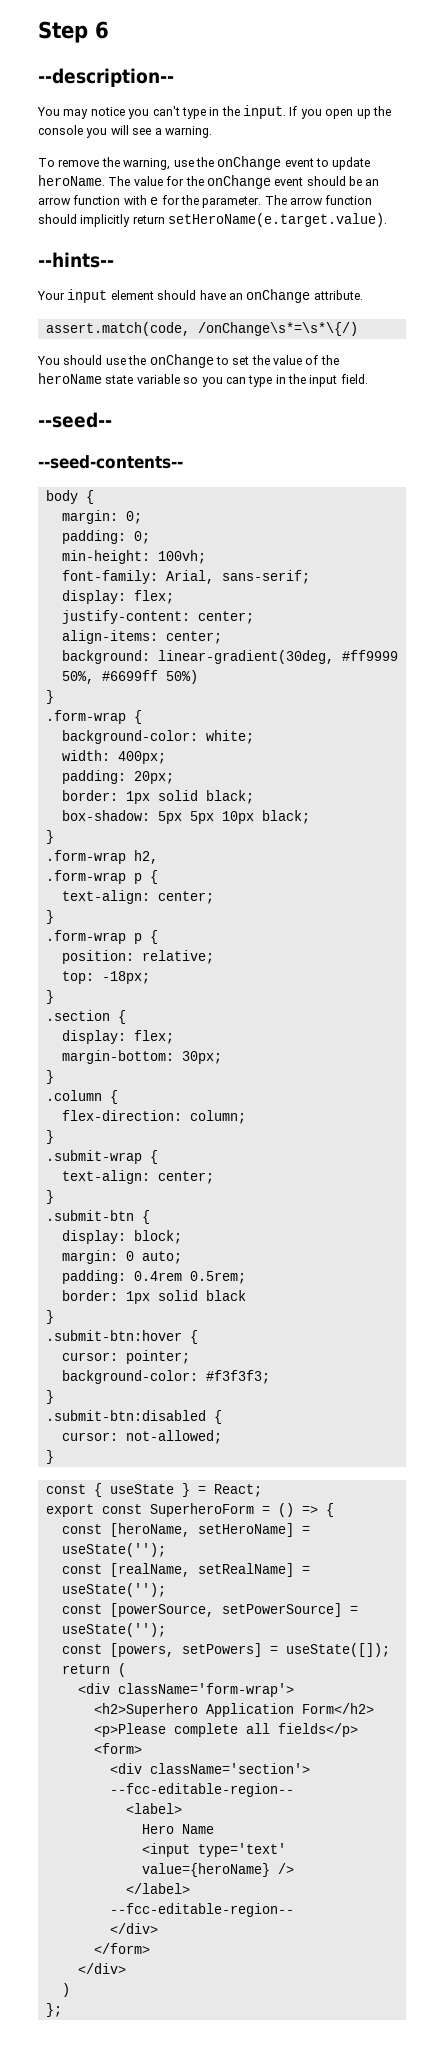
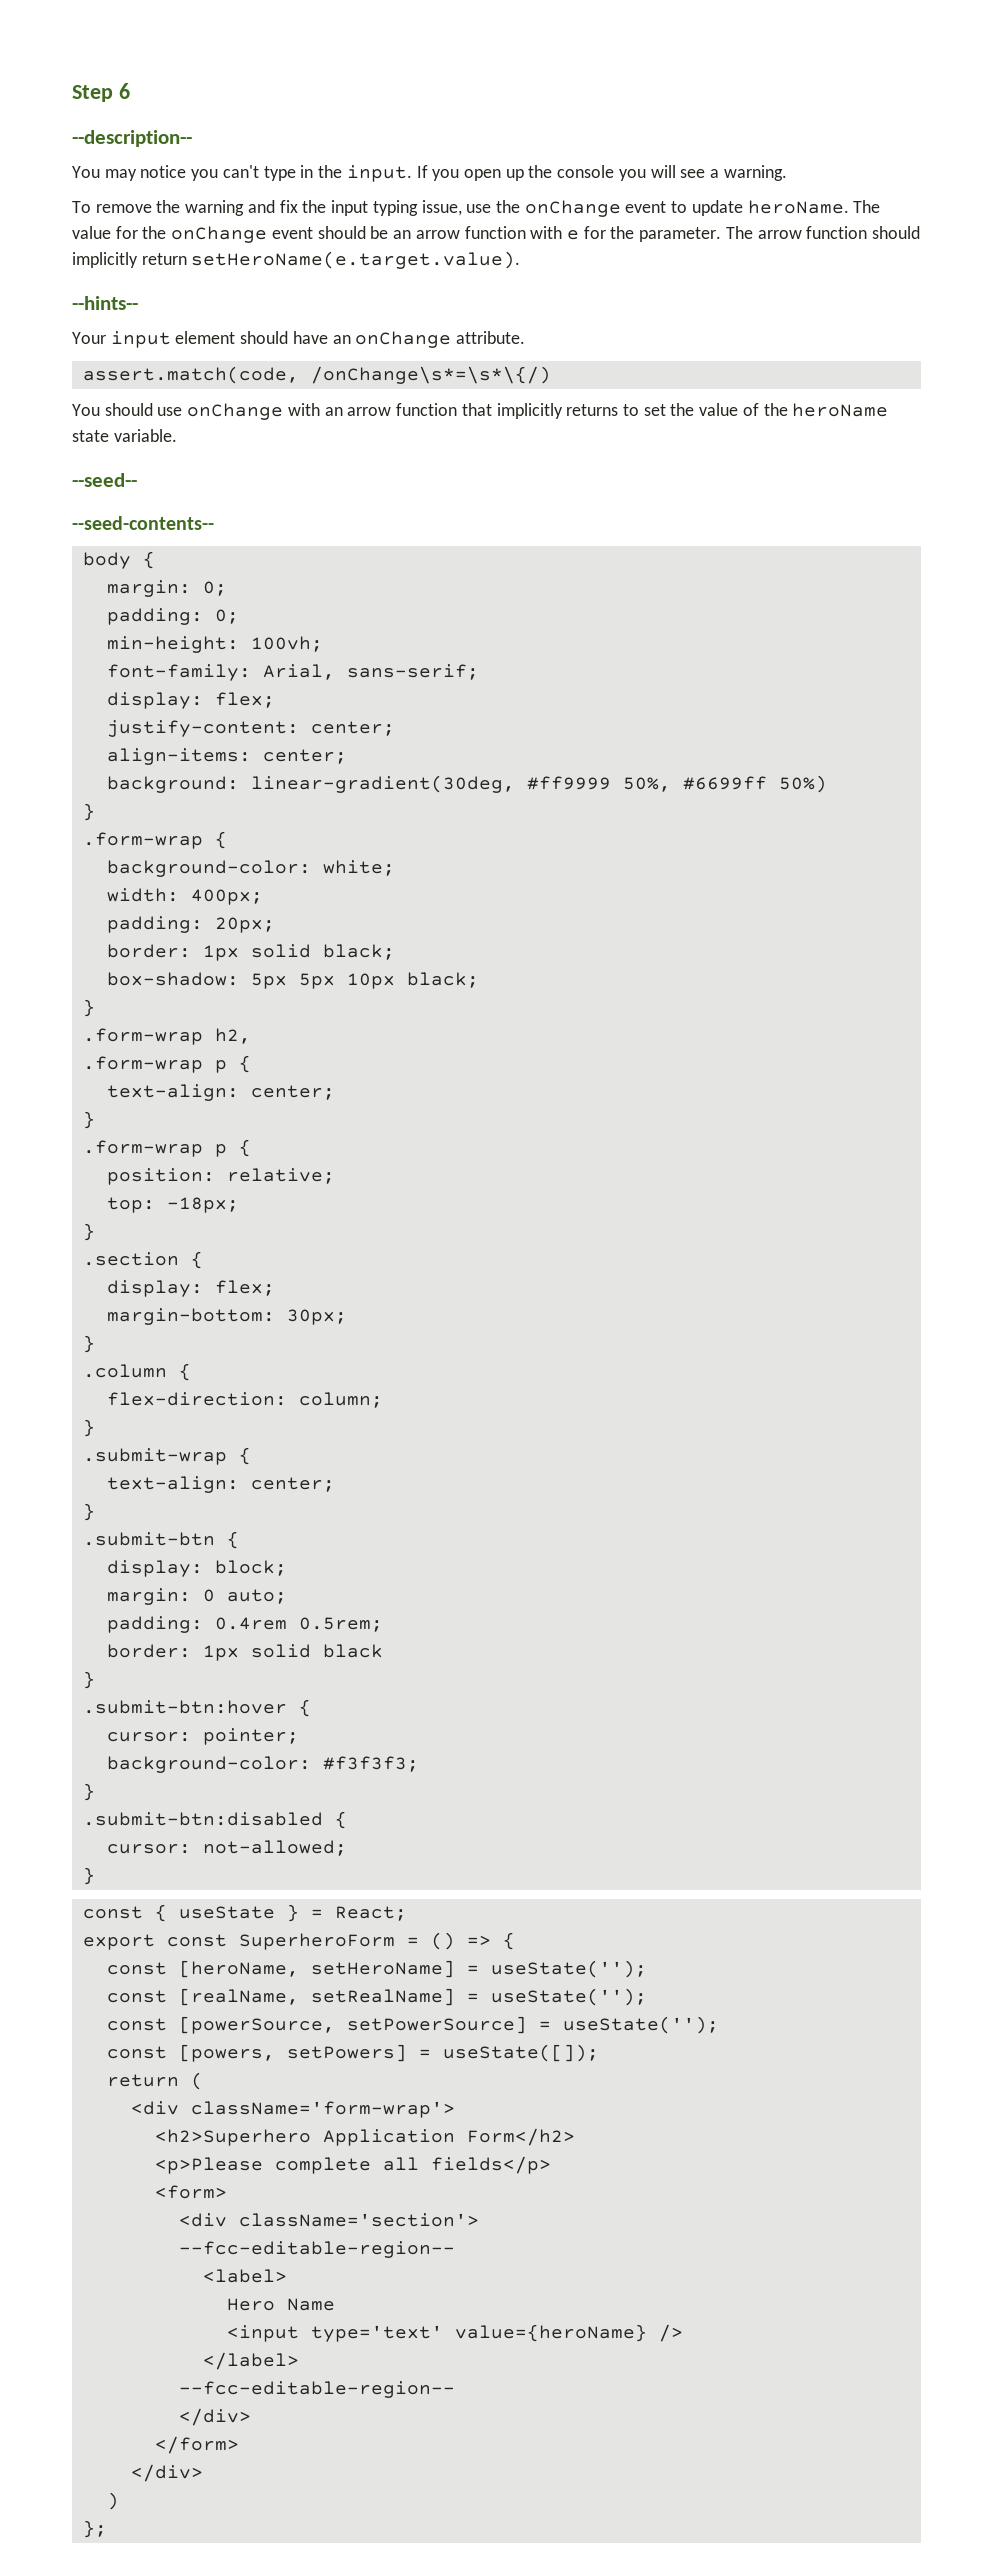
- To remove the warning, use the onChange event to update heroName.
+ To remove the warning and fix the input typing issue, use the onChange event to update heroName.
- You should use the onChange to set the value of the heroName state variable so you can type in the input field.
+ You should use onChange with an arrow function that implicitly returns to set the value of the heroName state variable.

